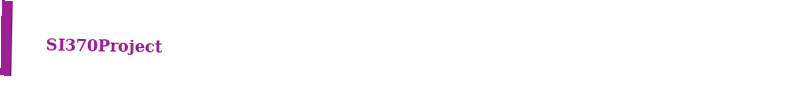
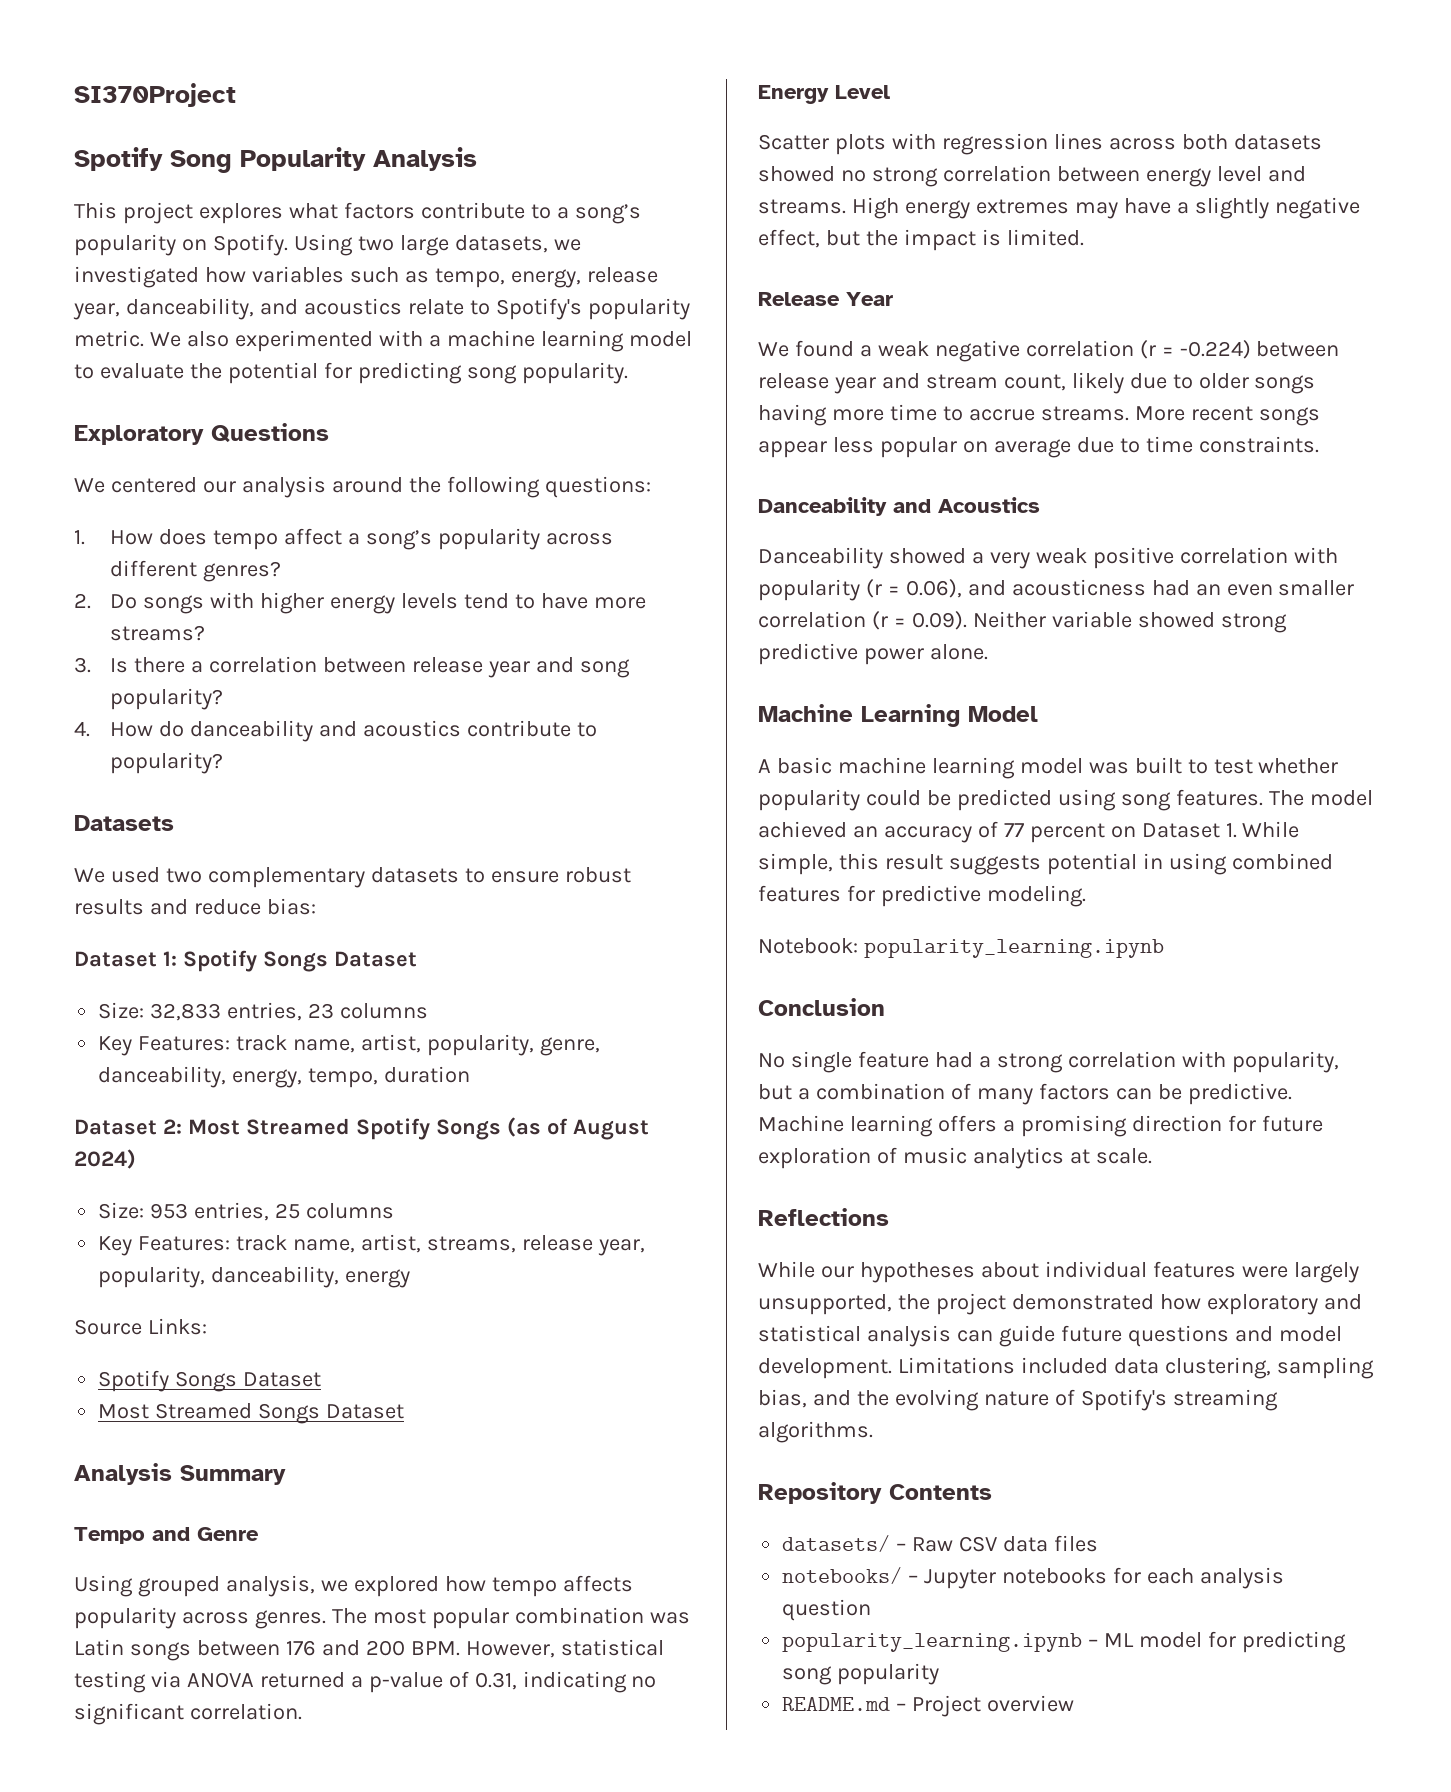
+ Spotify Song Popularity Analysis
+ This project explores what factors contribute to a song’s popularity on Spotify. Using two large datasets, we investigated how variables such as tempo, energy, release year, danceability, and acoustics relate to Spotify's popularity metric. We also experimented with a machine learning model to evaluate the potential for predicting song popularity.
+ Exploratory Questions
+ We centered our analysis around the following questions:
+ 1. How does tempo affect a song’s popularity across different genres?
+ 2. Do songs with higher energy levels tend to have more streams?
+ 3. Is there a correlation between release year and song popularity?
+ 4. How do danceability and acoustics contribute to popularity?
+ Datasets
+ We used two complementary datasets to ensure robust results and reduce bias:
+ Dataset 1: Spotify Songs Dataset
+ Size: 32,833 entries, 23 columns
+ Key Features: track name, artist, popularity, genre, danceability, energy, tempo, duration
+ Dataset 2: Most Streamed Spotify Songs (as of August 2024)
+ Size: 953 entries, 25 columns
+ Key Features: track name, artist, streams, release year, popularity, danceability, energy
+ Source Links:
+ Spotify Songs Dataset
+ Most Streamed Songs Dataset
+ Analysis Summary
+ Tempo and Genre
+ Using grouped analysis, we explored how tempo affects popularity across genres. The most popular combination was Latin songs between 176 and 200 BPM. However, statistical testing via ANOVA returned a p-value of 0.31, indicating no significant correlation.
+ Energy Level
+ Scatter plots with regression lines across both datasets showed no strong correlation between energy level and streams. High energy extremes may have a slightly negative effect, but the impact is limited.
+ Release Year
+ We found a weak negative correlation (r = -0.224) between release year and stream count, likely due to older songs having more time to accrue streams. More recent songs appear less popular on average due to time constraints.
+ Danceability and Acoustics
+ Danceability showed a very weak positive correlation with popularity (r = 0.06), and acousticness had an even smaller correlation (r = 0.09). Neither variable showed strong predictive power alone.
+ Machine Learning Model
+ A basic machine learning model was built to test whether popularity could be predicted using song features. The model achieved an accuracy of 77 percent on Dataset 1. While simple, this result suggests potential in using combined features for predictive modeling.
+ Notebook: popularity_learning.ipynb
+ Conclusion
+ No single feature had a strong correlation with popularity, but a combination of many factors can be predictive. Machine learning offers a promising direction for future exploration of music analytics at scale.
+ Reflections
+ While our hypotheses about individual features were largely unsupported, the project demonstrated how exploratory and statistical analysis can guide future questions and model development. Limitations included data clustering, sampling bias, and the evolving nature of Spotify's streaming algorithms.
+ Repository Contents
+ datasets/ – Raw CSV data files
+ notebooks/ – Jupyter notebooks for each analysis question
+ popularity_learning.ipynb – ML model for predicting song popularity
+ README.md – Project overview

